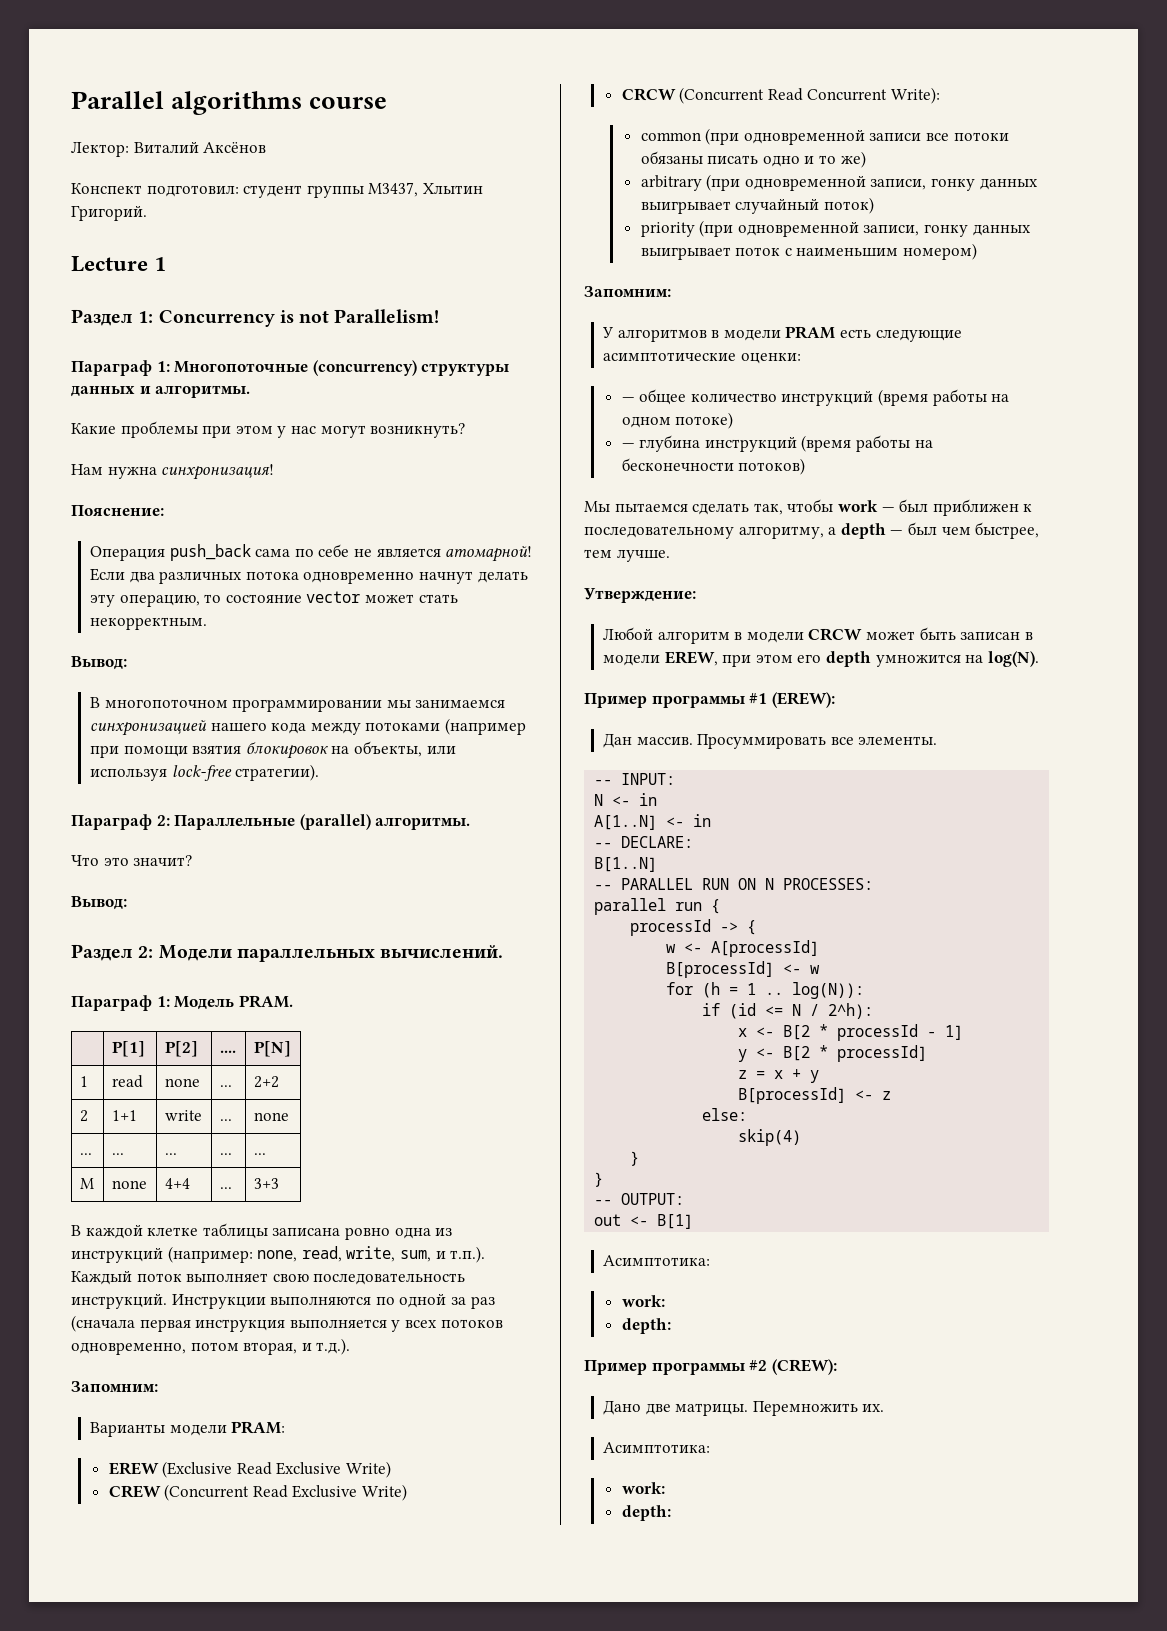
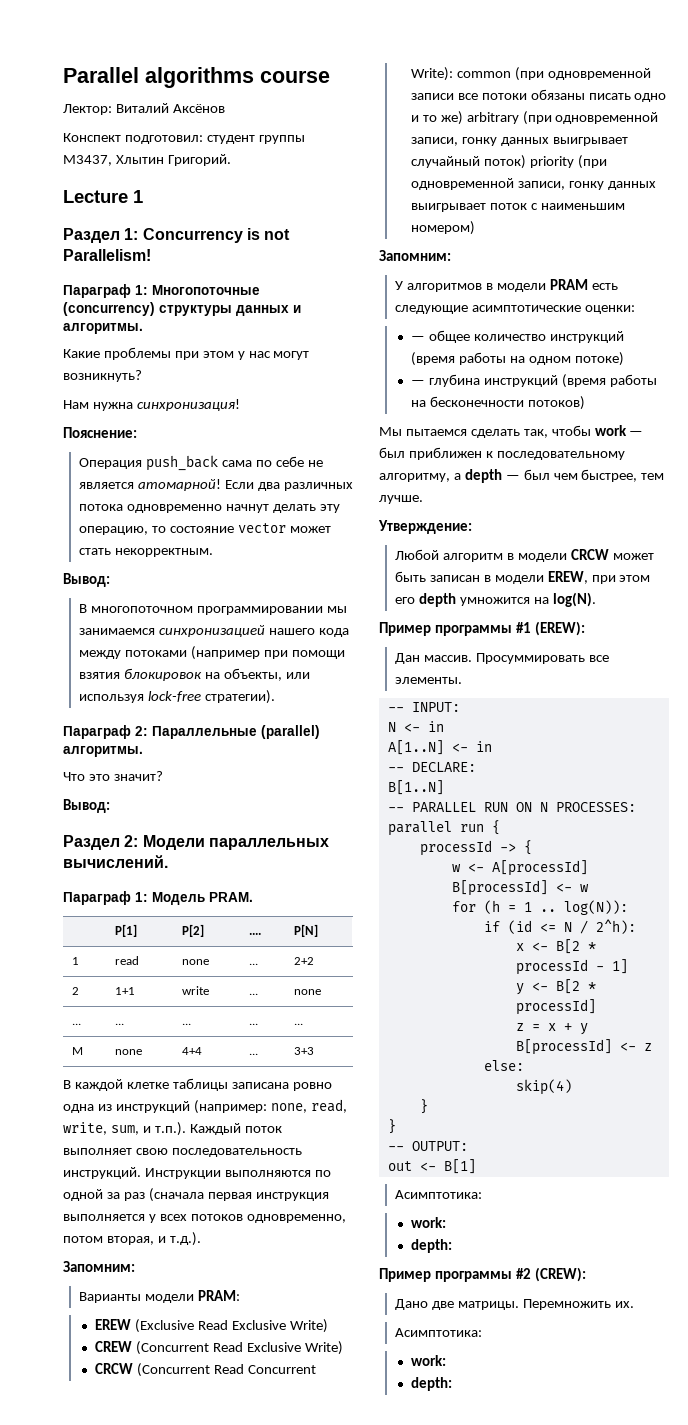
- CRCW (Concurrent Read Concurrent Write):
- common (при одновременной записи все потоки обязаны писать одно и то же)
- arbitrary (при одновременной записи, гонку данных выигрывает случайный поток)
- priority (при одновременной записи, гонку данных выигрывает поток с наименьшим номером)
+ CRCW (Concurrent Read Concurrent Write): common (при одновременной записи все потоки обязаны писать одно и то же) arbitrary (при одновременной записи, гонку данных выигрывает случайный поток) priority (при одновременной записи, гонку данных выигрывает поток с наименьшим номером)

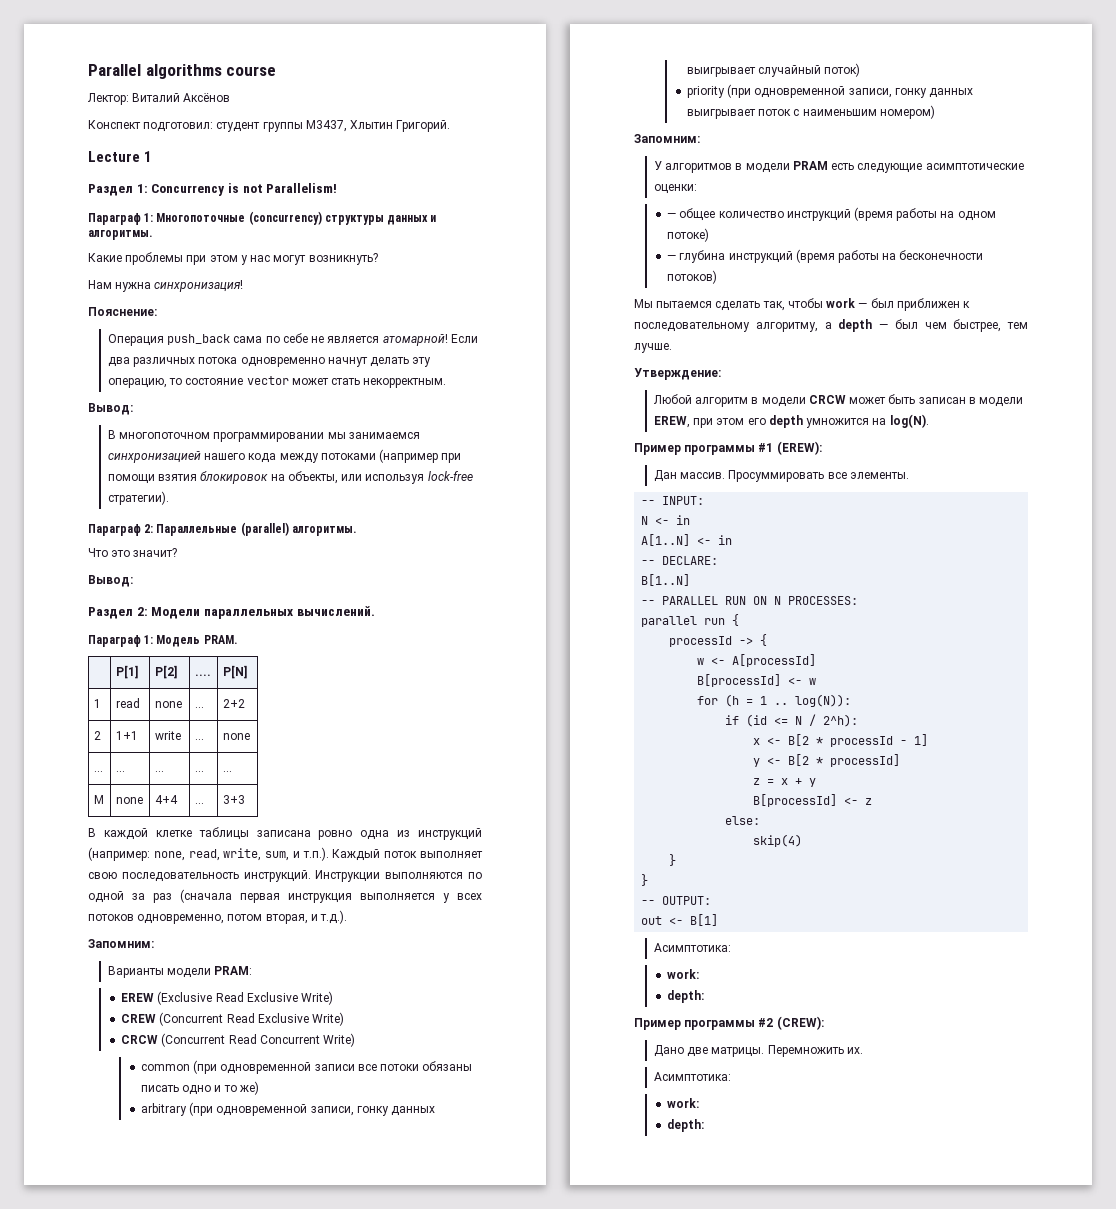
- CRCW (Concurrent Read Concurrent Write): common (при одновременной записи все потоки обязаны писать одно и то же) arbitrary (при одновременной записи, гонку данных выигрывает случайный поток) priority (при одновременной записи, гонку данных выигрывает поток с наименьшим номером)
+ CRCW (Concurrent Read Concurrent Write)
+ common (при одновременной записи все потоки обязаны писать одно и то же)
+ arbitrary (при одновременной записи, гонку данных выигрывает случайный поток)
+ priority (при одновременной записи, гонку данных выигрывает поток с наименьшим номером)

